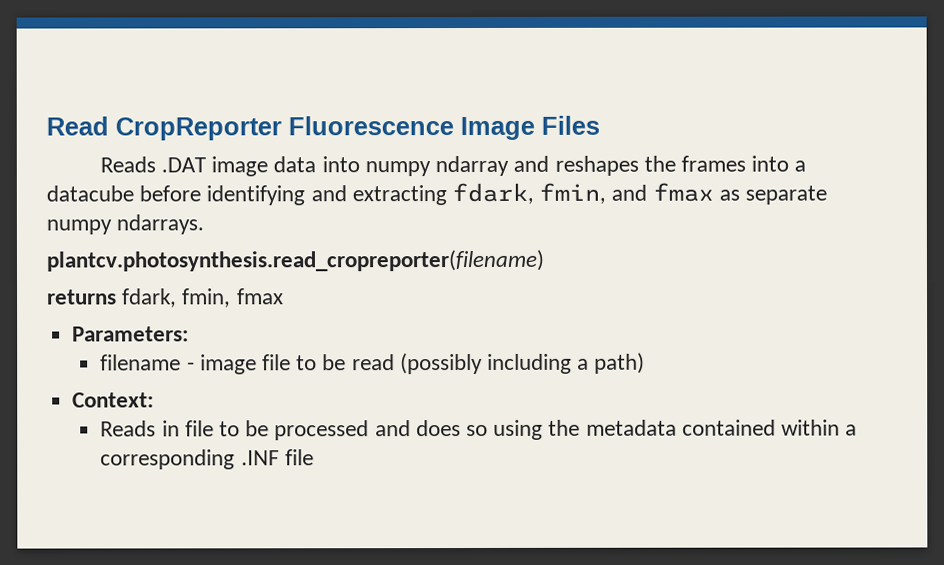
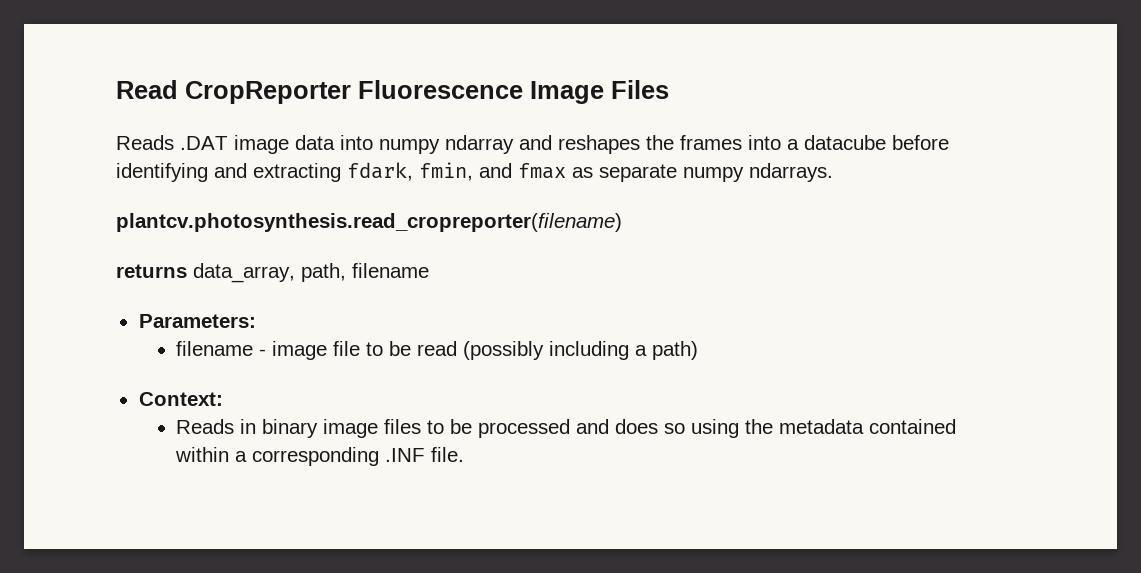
- returns fdark, fmin, fmax
+ returns data_array, path, filename
- Reads in file to be processed and does so using the metadata contained within a corresponding .INF file
+ Reads in binary image files to be processed and does so using the metadata contained within a corresponding .INF file.

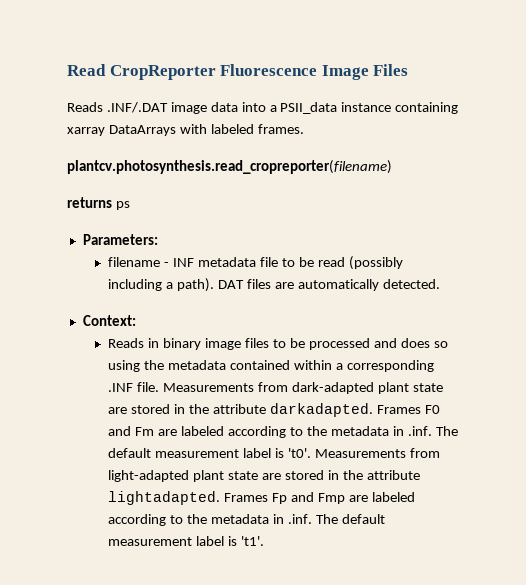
- Reads .DAT image data into numpy ndarray and reshapes the frames into a datacube before identifying and extracting fdark, fmin, and fmax as separate numpy ndarrays.
+ Reads .INF/.DAT image data into a PSII_data instance containing xarray DataArrays with labeled frames.
- returns data_array, path, filename
+ returns ps
- filename - image file to be read (possibly including a path)
+ filename - INF metadata file to be read (possibly including a path). DAT files are automatically detected.
+ Measurements from dark-adapted plant state are stored in the attribute darkadapted. Frames F0 and Fm are labeled according to the metadata in .inf. The default measurement label is 't0'. Measurements from light-adapted plant state are stored in the attribute lightadapted. Frames Fp and Fmp are labeled according to the metadata in .inf. The default measurement label is 't1'.

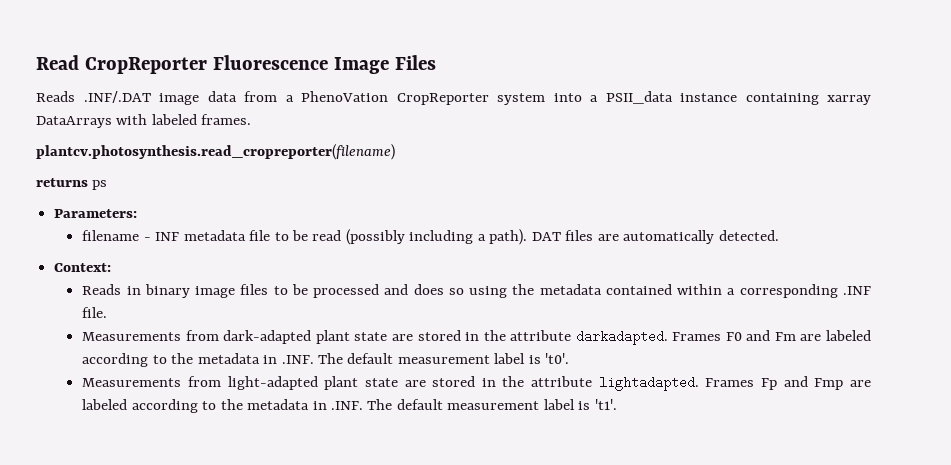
- Reads .INF/.DAT image data into a PSII_data instance containing xarray DataArrays with labeled frames.
+ Reads .INF/.DAT image data from a PhenoVation CropReporter system into a PSII_data instance containing xarray DataArrays with labeled frames.
- Reads in binary image files to be processed and does so using the metadata contained within a corresponding .INF file. Measurements from dark-adapted plant state are stored in the attribute darkadapted.
+ Reads in binary image files to be processed and does so using the metadata contained within a corresponding .INF file.
+ Measurements from dark-adapted plant state are stored in the attribute darkadapted.
- Frames F0 and Fm are labeled according to the metadata in .inf. The default measurement label is 't0'. Measurements from light-adapted plant state are stored in the attribute lightadapted.
+ Frames F0 and Fm are labeled according to the metadata in .INF. The default measurement label is 't0'.
+ Measurements from light-adapted plant state are stored in the attribute lightadapted.
- Frames Fp and Fmp are labeled according to the metadata in .inf. The default measurement label is 't1'.
+ Frames Fp and Fmp are labeled according to the metadata in .INF. The default measurement label is 't1'.

